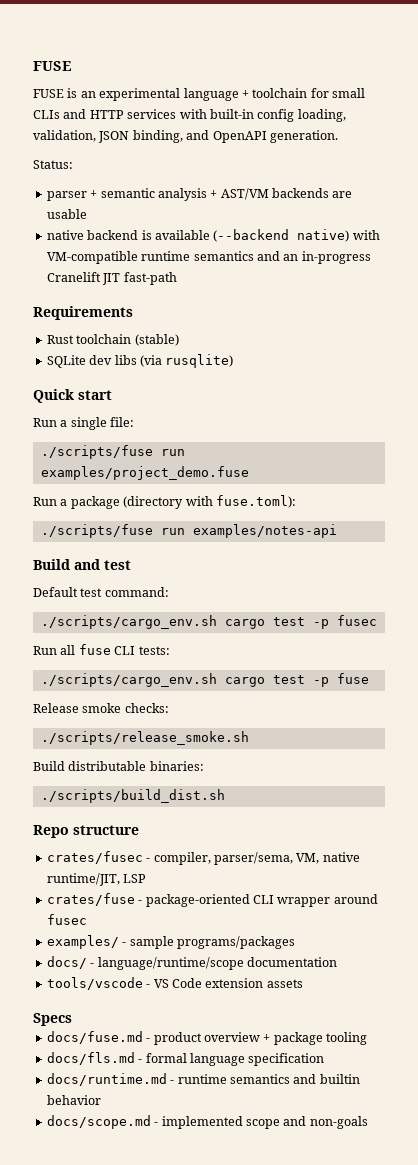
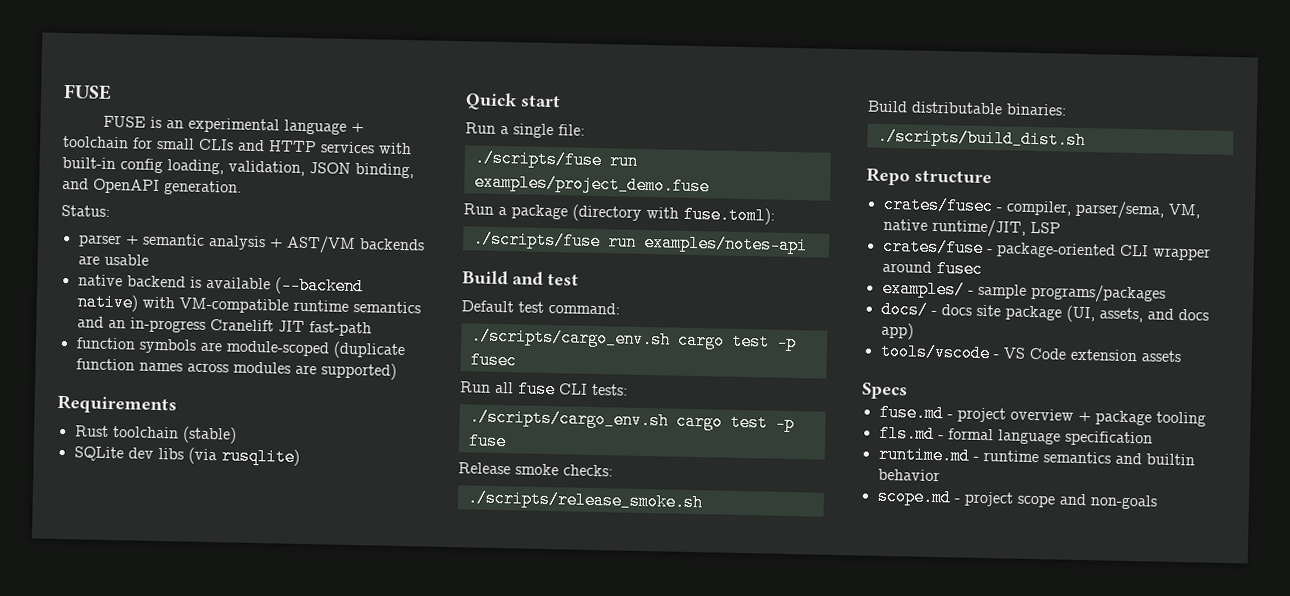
+ function symbols are module-scoped (duplicate function names across modules are supported)
- docs/ - language/runtime/scope documentation
+ docs/ - docs site package (UI, assets, and docs app)
- docs/fuse.md - product overview + package tooling
+ fuse.md - project overview + package tooling
- docs/fls.md - formal language specification
+ fls.md - formal language specification
- docs/runtime.md - runtime semantics and builtin behavior
+ runtime.md - runtime semantics and builtin behavior
- docs/scope.md - implemented scope and non-goals
+ scope.md - project scope and non-goals

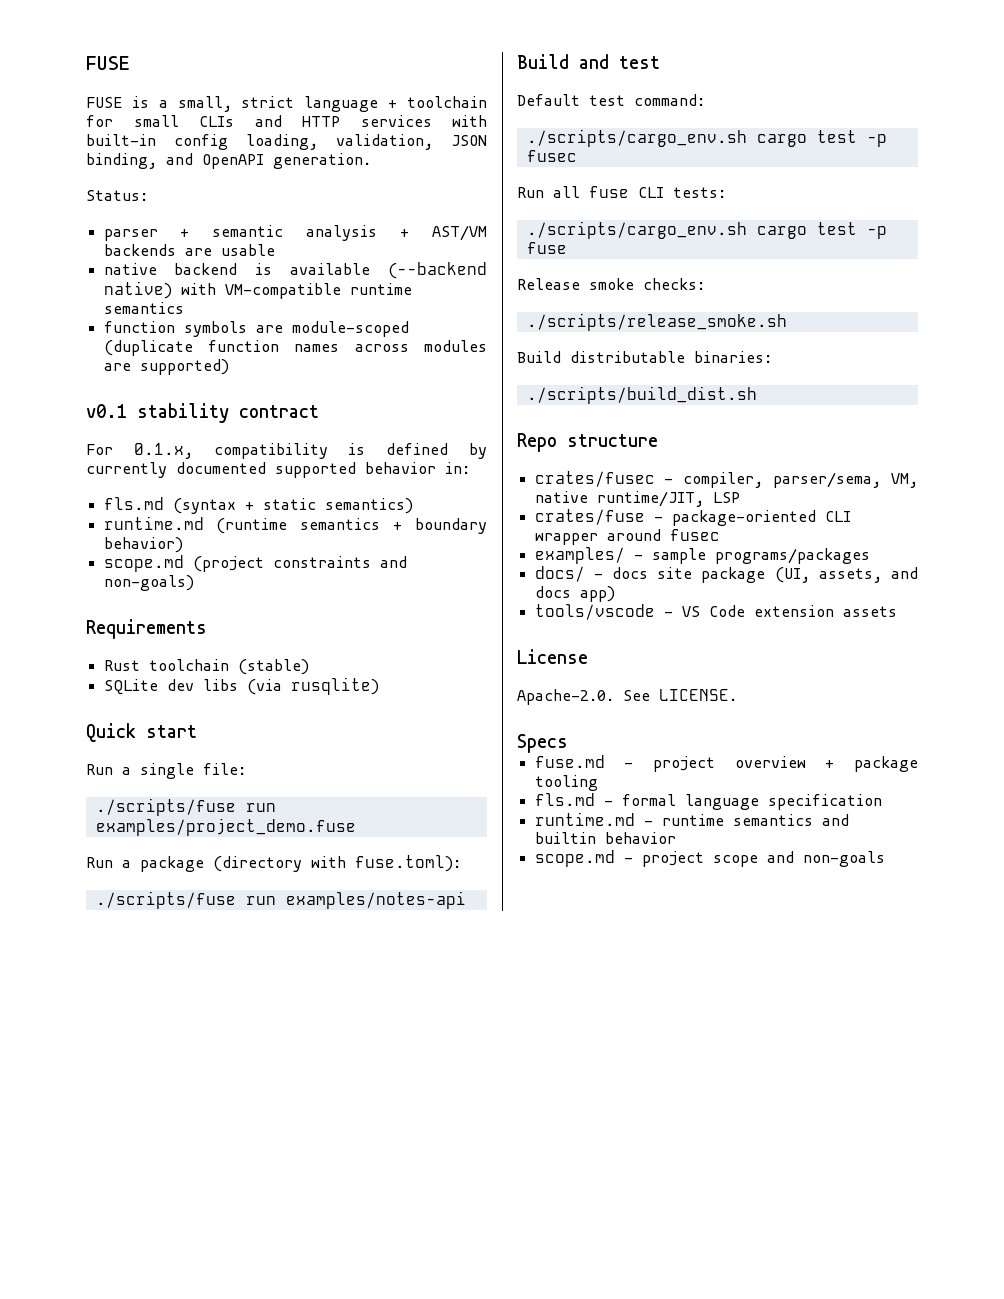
- FUSE is an experimental language + toolchain for small CLIs and HTTP services with built-in config loading, validation, JSON binding, and OpenAPI generation.
+ FUSE is a small, strict language + toolchain for small CLIs and HTTP services with built-in config loading, validation, JSON binding, and OpenAPI generation.
- native backend is available (--backend native) with VM-compatible runtime semantics and an in-progress Cranelift JIT fast-path
+ native backend is available (--backend native) with VM-compatible runtime semantics
+ v0.1 stability contract
+ For 0.1.x, compatibility is defined by currently documented supported behavior in:
+ fls.md (syntax + static semantics)
+ runtime.md (runtime semantics + boundary behavior)
+ scope.md (project constraints and non-goals)
+ License
+ Apache-2.0. See LICENSE.

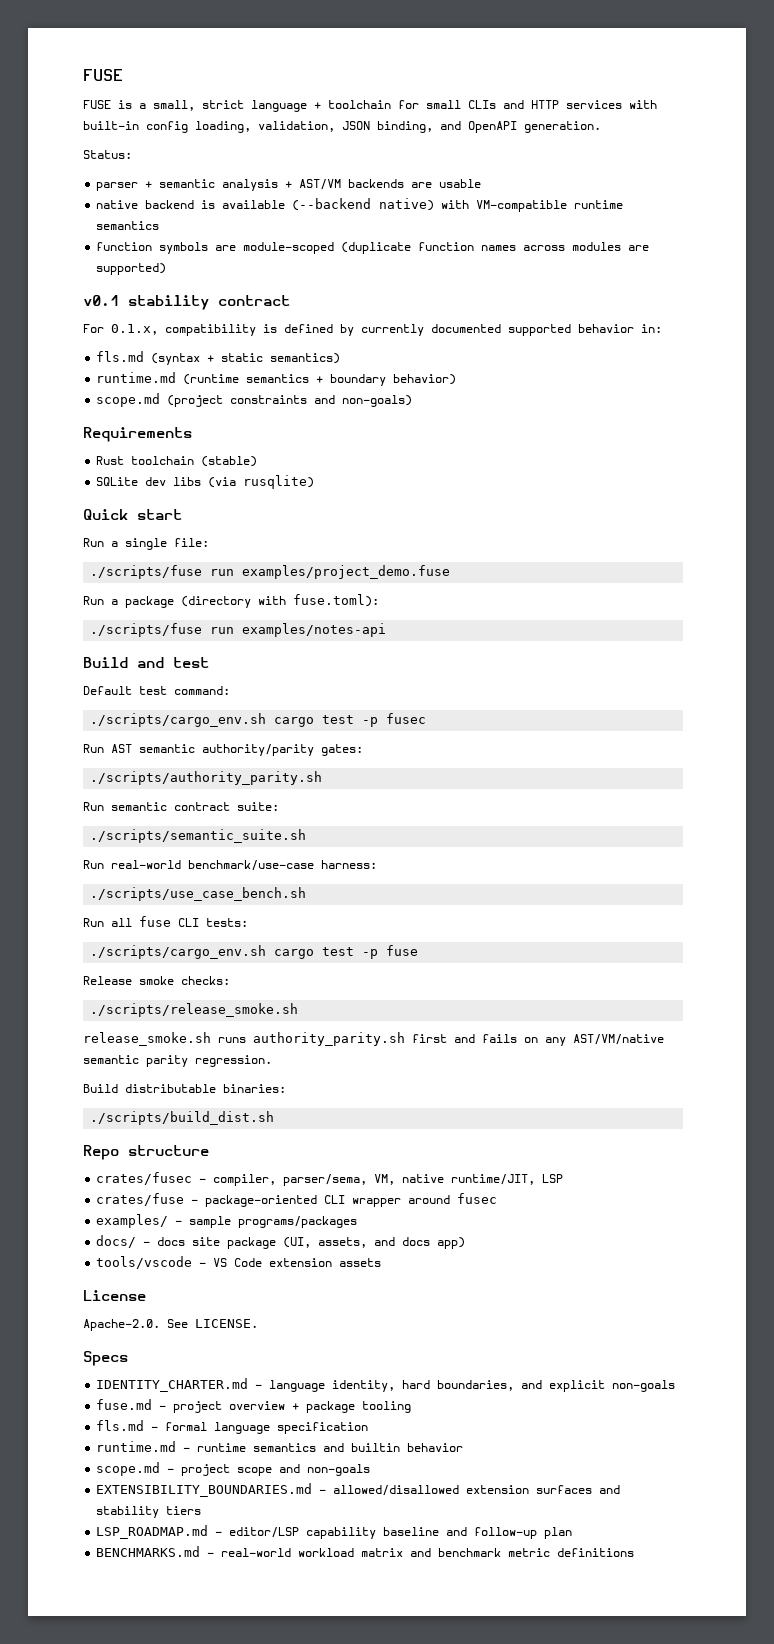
+ Run AST semantic authority/parity gates:
+ ./scripts/authority_parity.sh
+ Run semantic contract suite:
+ ./scripts/semantic_suite.sh
+ Run real-world benchmark/use-case harness:
+ ./scripts/use_case_bench.sh
+ release_smoke.sh runs authority_parity.sh first and fails on any AST/VM/native semantic parity regression.
+ IDENTITY_CHARTER.md - language identity, hard boundaries, and explicit non-goals
+ EXTENSIBILITY_BOUNDARIES.md - allowed/disallowed extension surfaces and stability tiers
+ LSP_ROADMAP.md - editor/LSP capability baseline and follow-up plan
+ BENCHMARKS.md - real-world workload matrix and benchmark metric definitions

